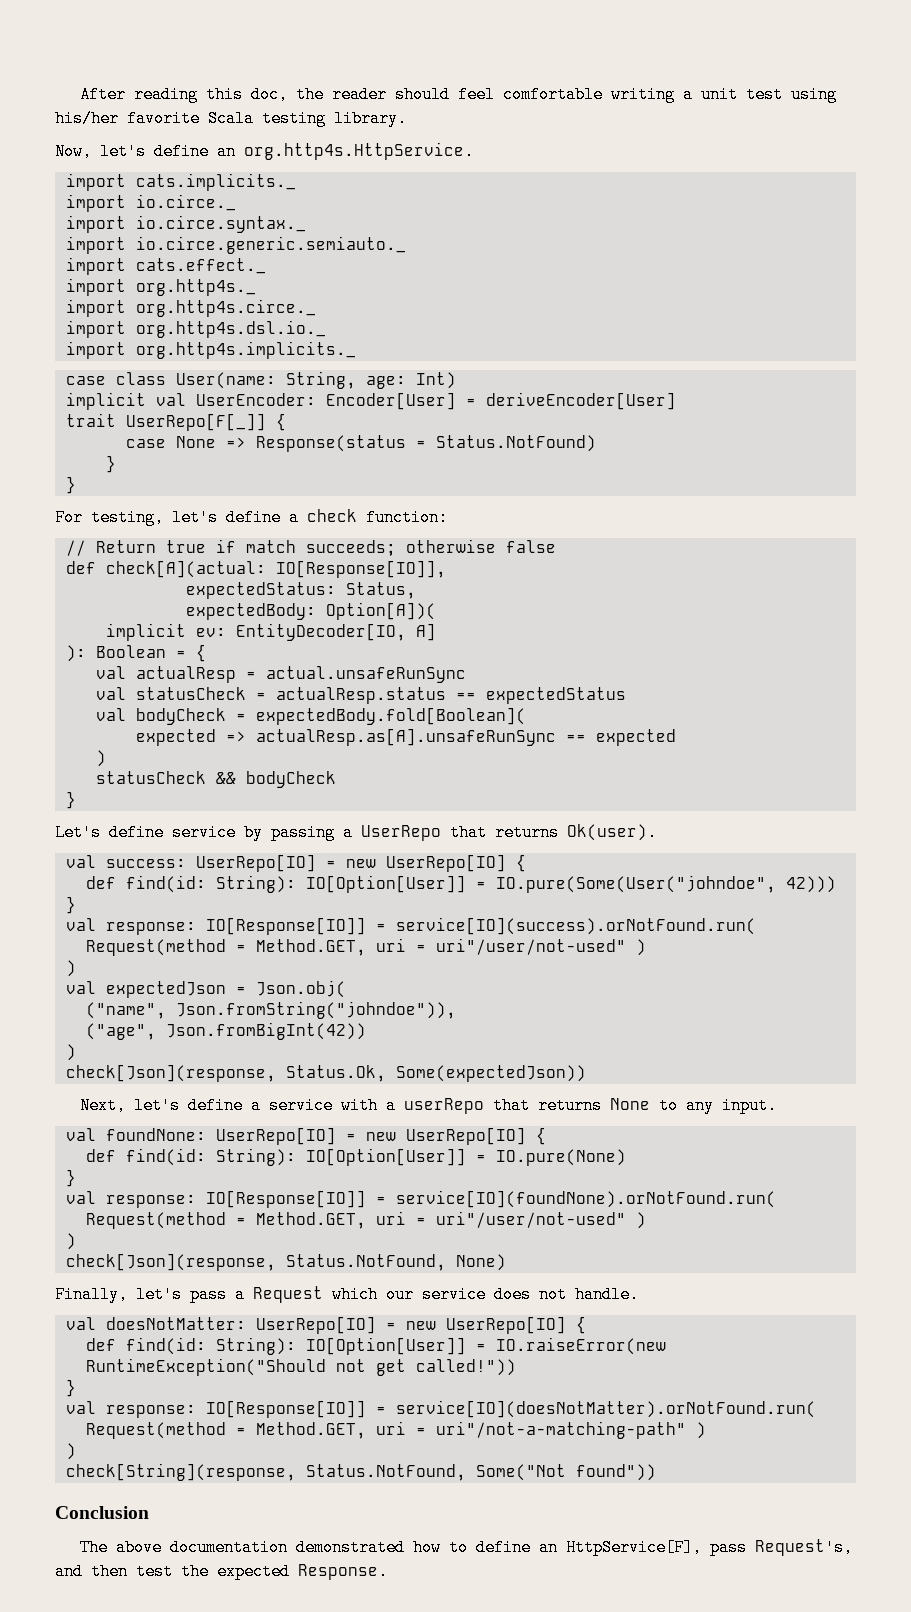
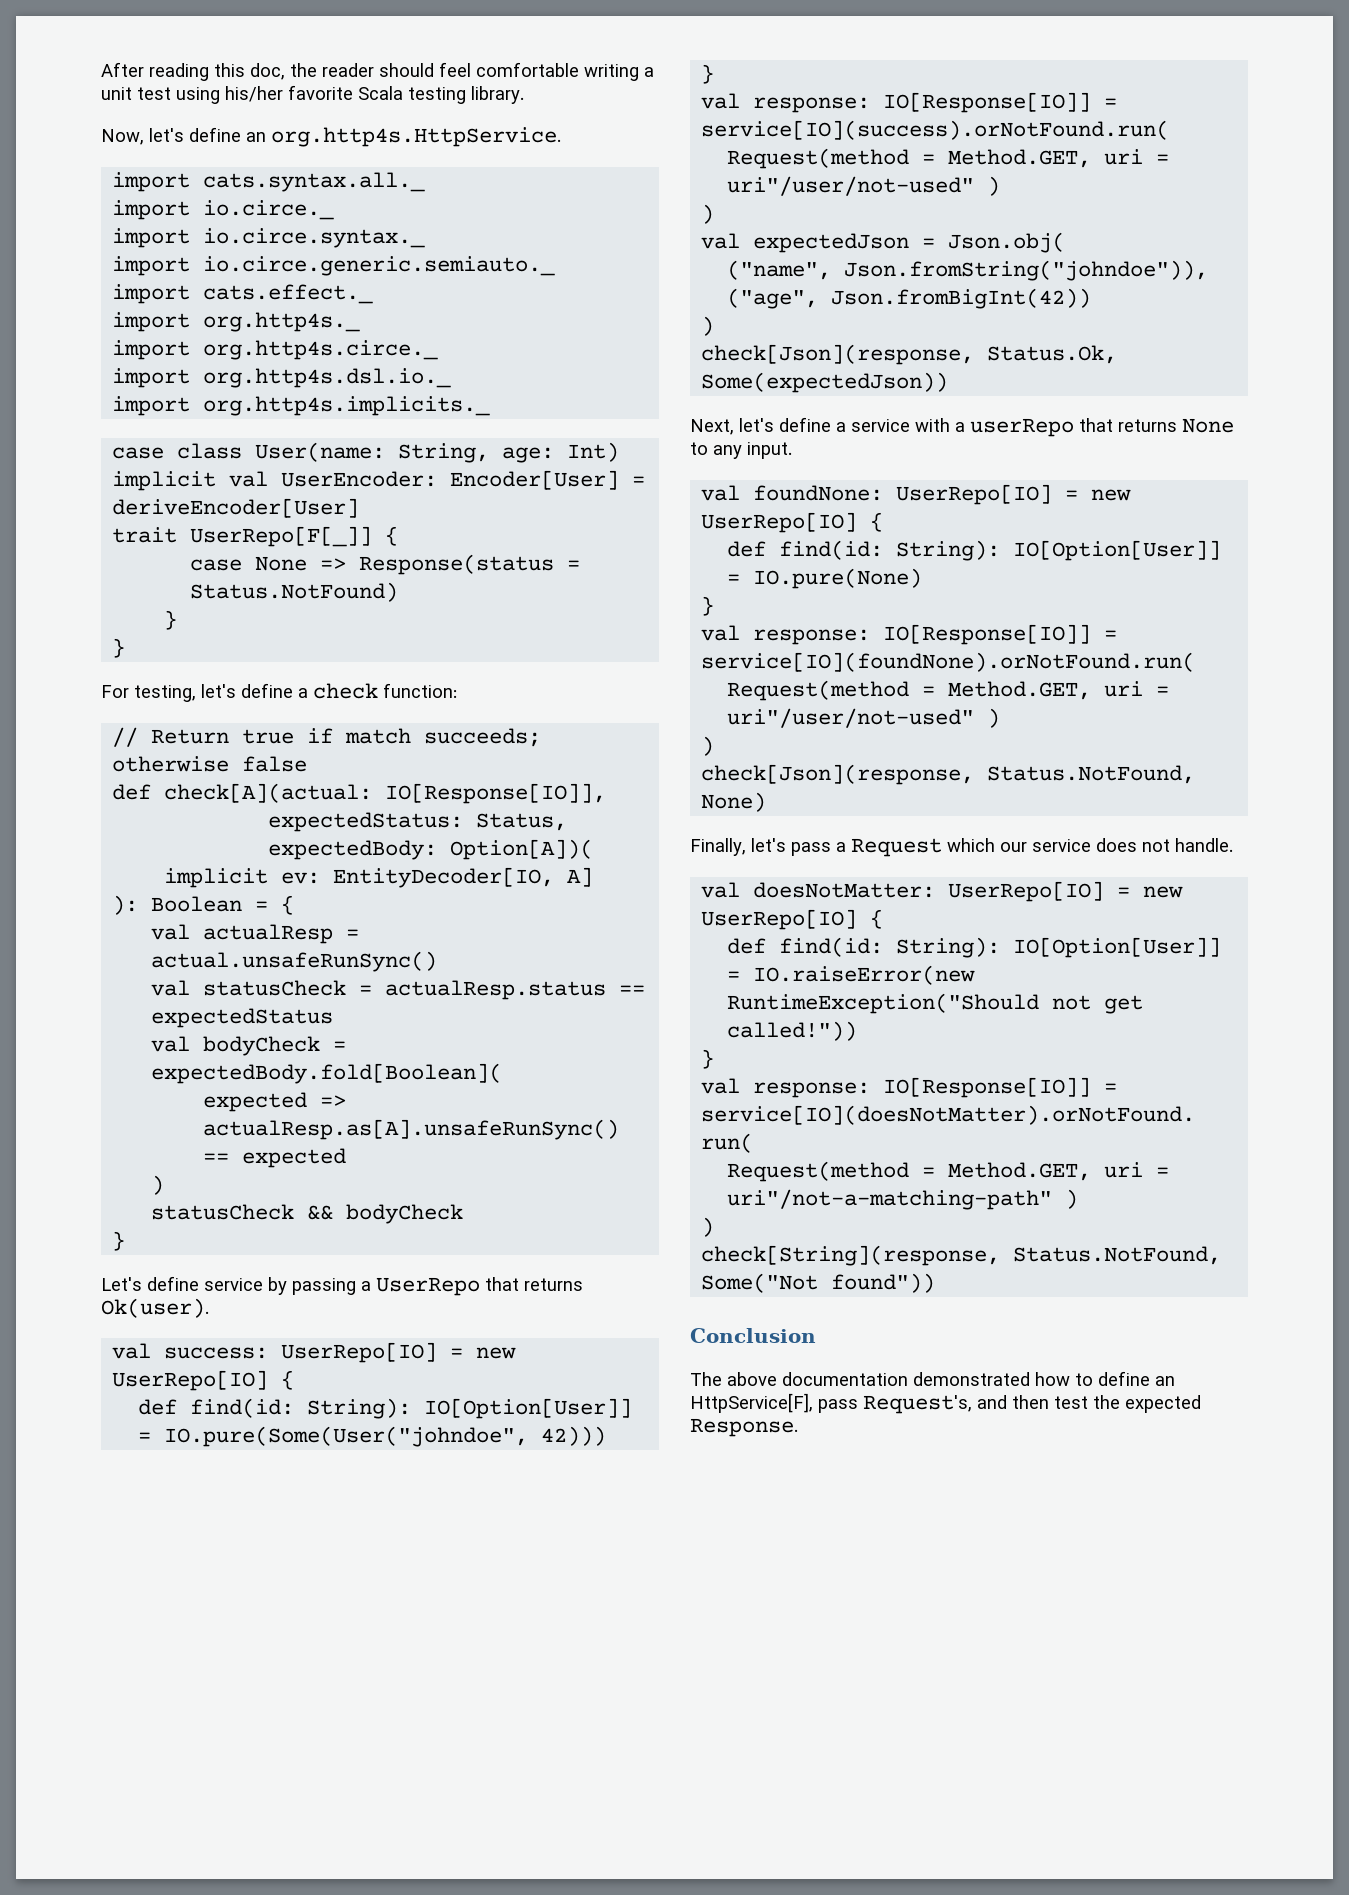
- import cats.implicits._
+ import cats.syntax.all._
- val actualResp = actual.unsafeRunSync
+ val actualResp = actual.unsafeRunSync()
- expected => actualResp.as[A].unsafeRunSync == expected
+ expected => actualResp.as[A].unsafeRunSync() == expected

